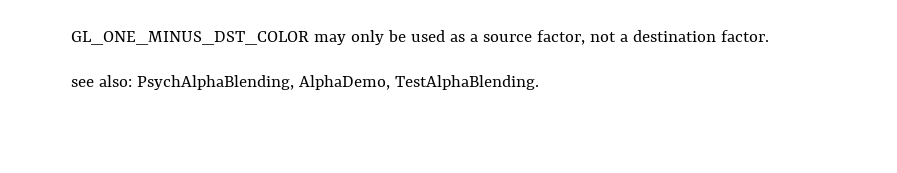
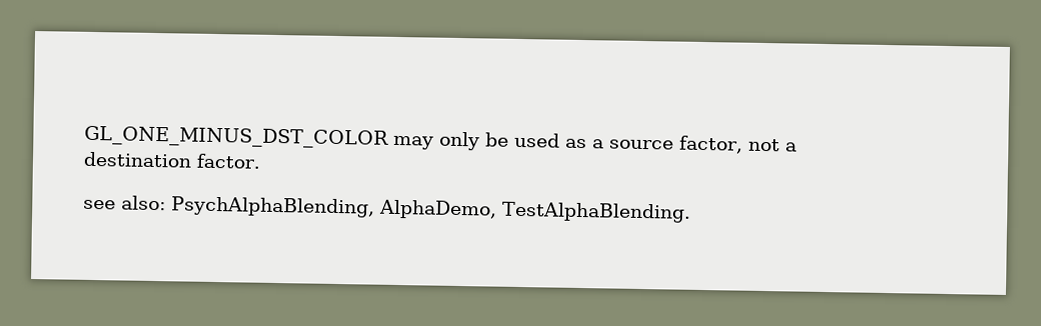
- GL_ONE_MINUS_DST_COLOR may only be used as a source factor, not a destination factor.
+ GL_ONE_MINUS_DST_COLOR may only be used as a source factor, not a
+ destination factor.

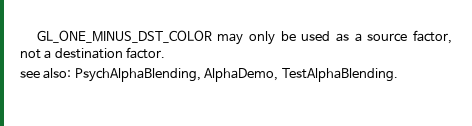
- GL_ONE_MINUS_DST_COLOR may only be used as a source factor, not a
- destination factor.
+ GL_ONE_MINUS_DST_COLOR may only be used as a source factor, not a destination factor.

